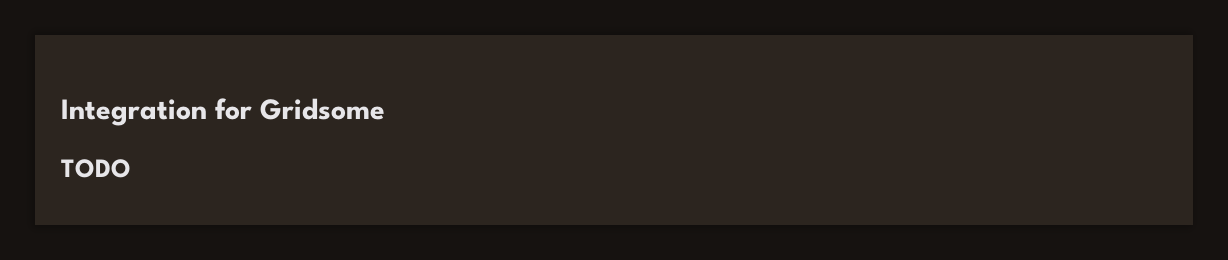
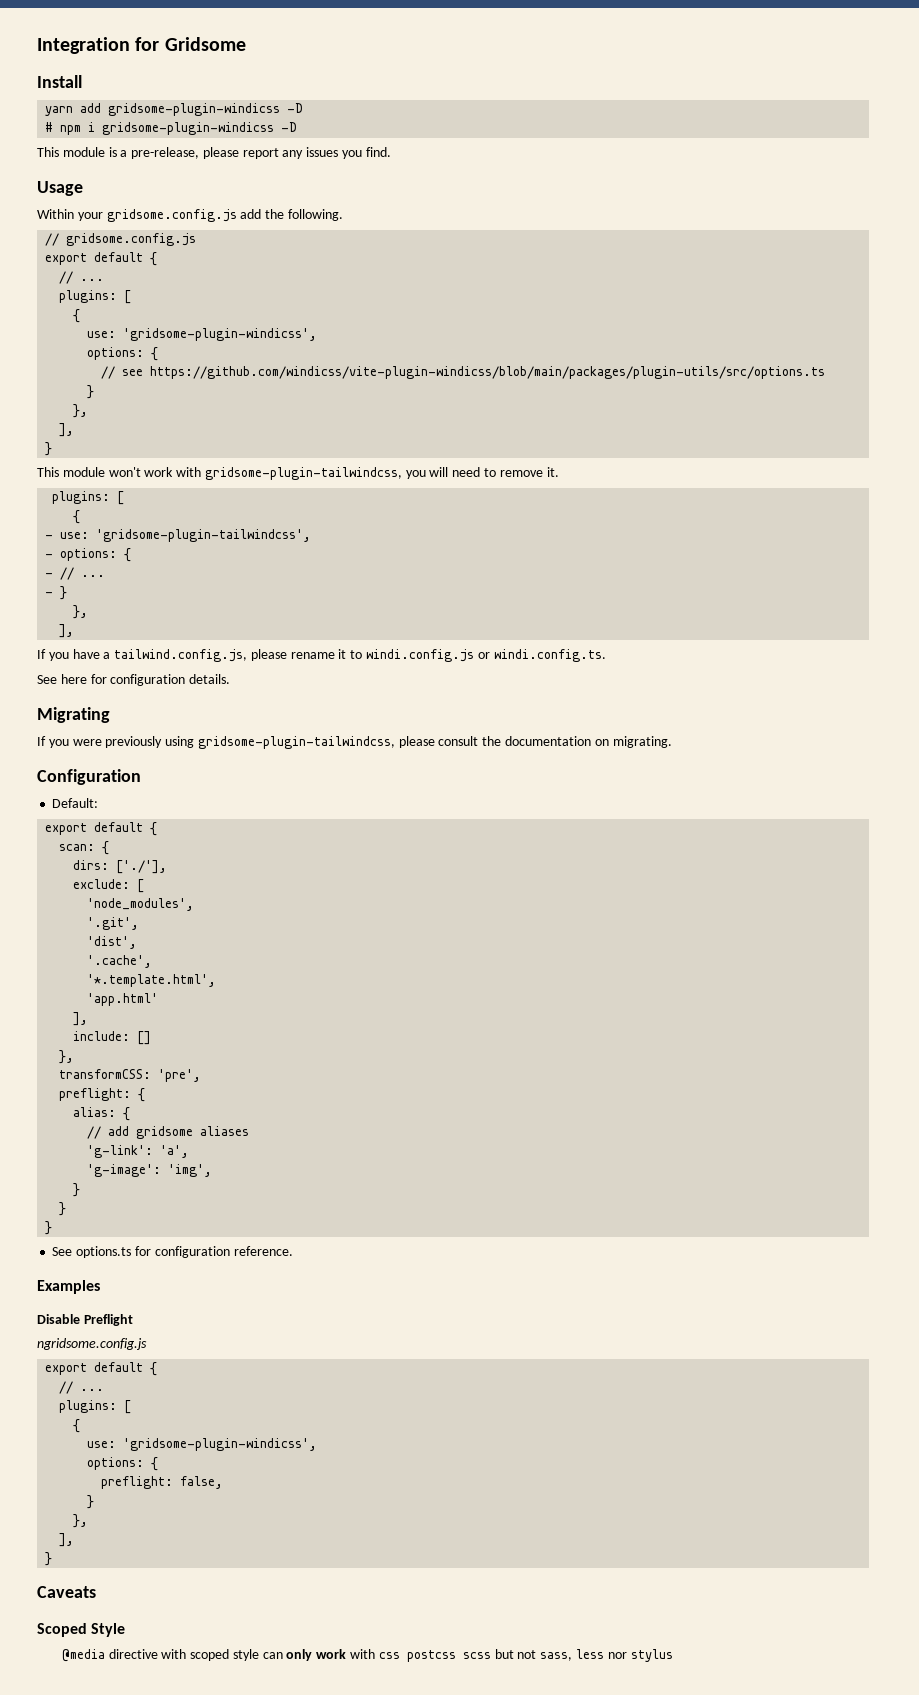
- TODO
+ Install
+ yarn add gridsome-plugin-windicss -D
+ # npm i gridsome-plugin-windicss -D
+ This module is a pre-release, please report any issues you find.
+ Usage
+ Within your gridsome.config.js add the following.
+ // gridsome.config.js
+ export default {
+ // ...
+ plugins: [
+ {
+ use: 'gridsome-plugin-windicss',
+ options: {
+ // see https://github.com/windicss/vite-plugin-windicss/blob/main/packages/plugin-utils/src/options.ts
+ }
+ },
+ ],
+ }
+ This module won't work with gridsome-plugin-tailwindcss, you will need to remove it.
+ plugins: [
+ {
+ - use: 'gridsome-plugin-tailwindcss',
+ - options: {
+ - // ...
+ - }
+ },
+ ],
+ If you have a tailwind.config.js, please rename it to windi.config.js or windi.config.ts.
+ See here for configuration details.
+ Migrating
+ If you were previously using gridsome-plugin-tailwindcss, please consult the documentation on migrating.
+ Configuration
+ Default:
+ export default {
+ scan: {
+ dirs: ['./'],
+ exclude: [
+ 'node_modules',
+ '.git',
+ 'dist',
+ '.cache',
+ '*.template.html',
+ 'app.html'
+ ],
+ include: []
+ },
+ transformCSS: 'pre',
+ preflight: {
+ alias: {
+ // add gridsome aliases
+ 'g-link': 'a',
+ 'g-image': 'img',
+ }
+ }
+ }
+ See options.ts for configuration reference.
+ Examples
+ Disable Preflight
+ ngridsome.config.js
+ export default {
+ // ...
+ plugins: [
+ {
+ use: 'gridsome-plugin-windicss',
+ options: {
+ preflight: false,
+ }
+ },
+ ],
+ }
+ Caveats
+ Scoped Style
+ @media directive with scoped style can only work with css postcss scss but not sass, less nor stylus

